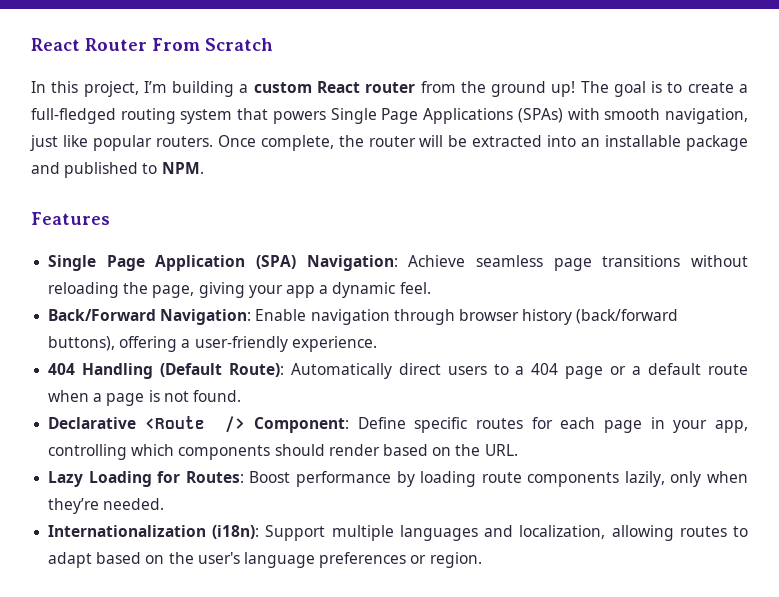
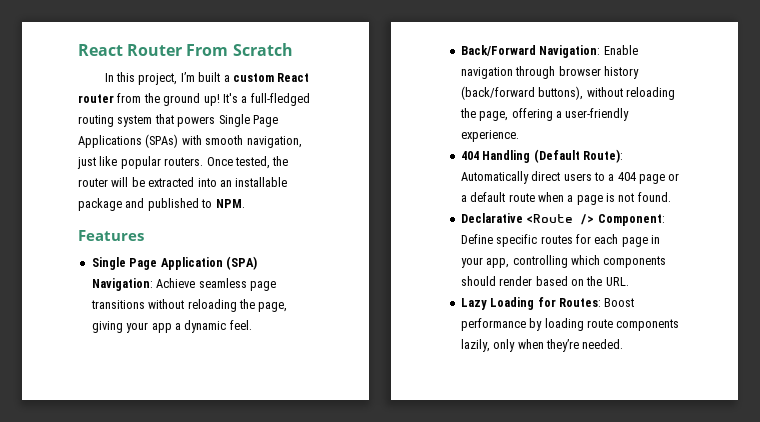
- In this project, I’m building a custom React router from the ground up!
+ In this project, I’m built a custom React router from the ground up!
- The goal is to create a full-fledged routing system that powers Single Page Applications (SPAs) with smooth navigation, just like popular routers.
+ It's a full-fledged routing system that powers Single Page Applications (SPAs) with smooth navigation, just like popular routers.
- Once complete, the router will be extracted into an installable package and published to NPM.
+ Once tested, the router will be extracted into an installable package and published to NPM.
- Back/Forward Navigation: Enable navigation through browser history (back/forward buttons), offering a user-friendly experience.
+ Back/Forward Navigation: Enable navigation through browser history (back/forward buttons), without reloading the page, offering a user-friendly experience.
- Internationalization (i18n): Support multiple languages and localization, allowing routes to adapt based on the user's language preferences or region.

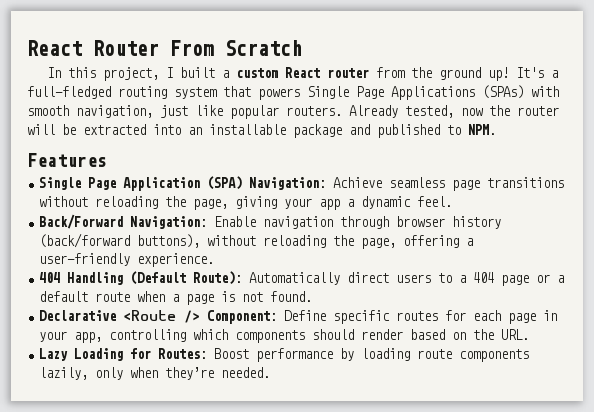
- In this project, I’m built a custom React router from the ground up!
+ In this project, I built a custom React router from the ground up!
- Once tested, the router will be extracted into an installable package and published to NPM.
+ Already tested, now the router will be extracted into an installable package and published to NPM.

